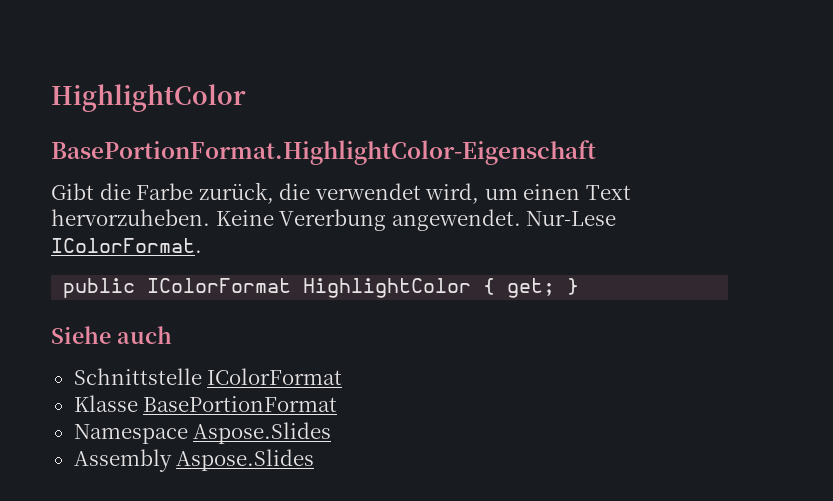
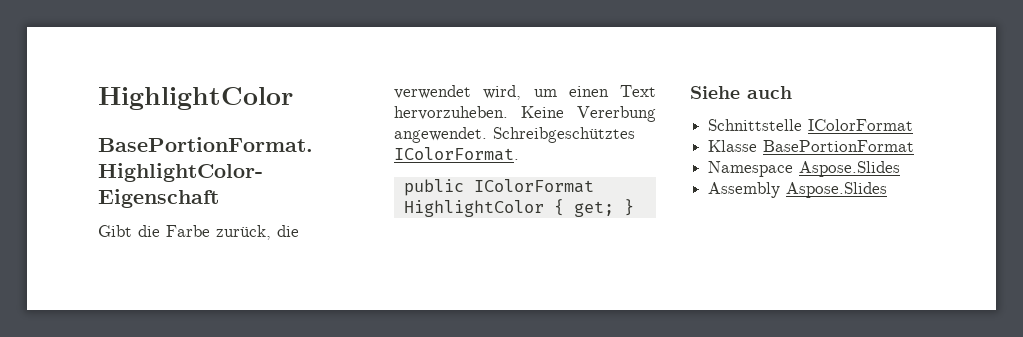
- Nur-Lese IColorFormat.
+ Schreibgeschütztes IColorFormat.

